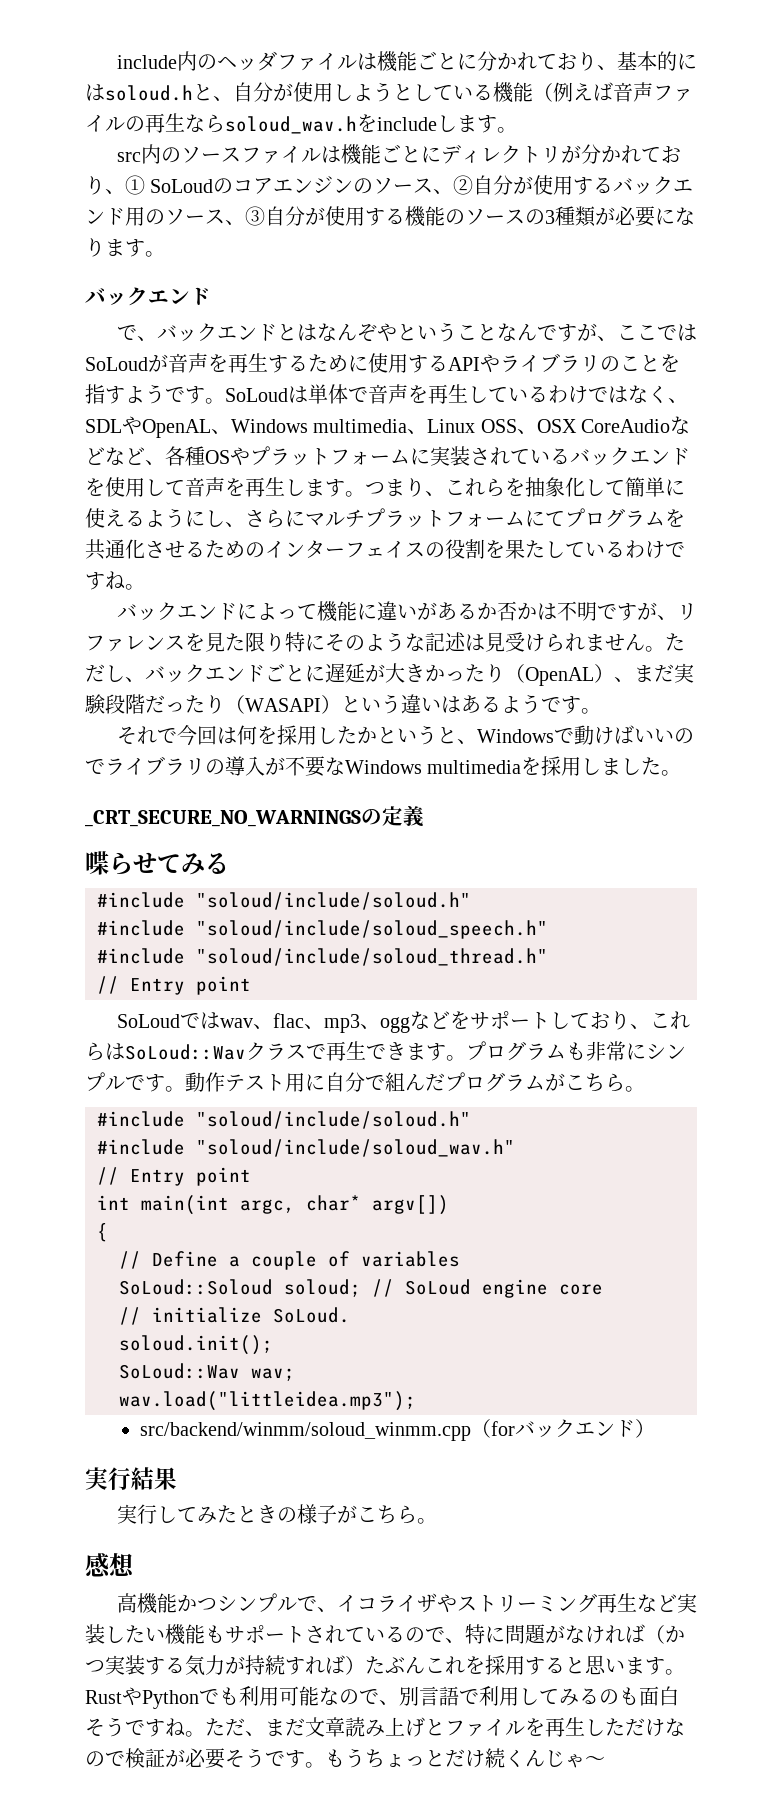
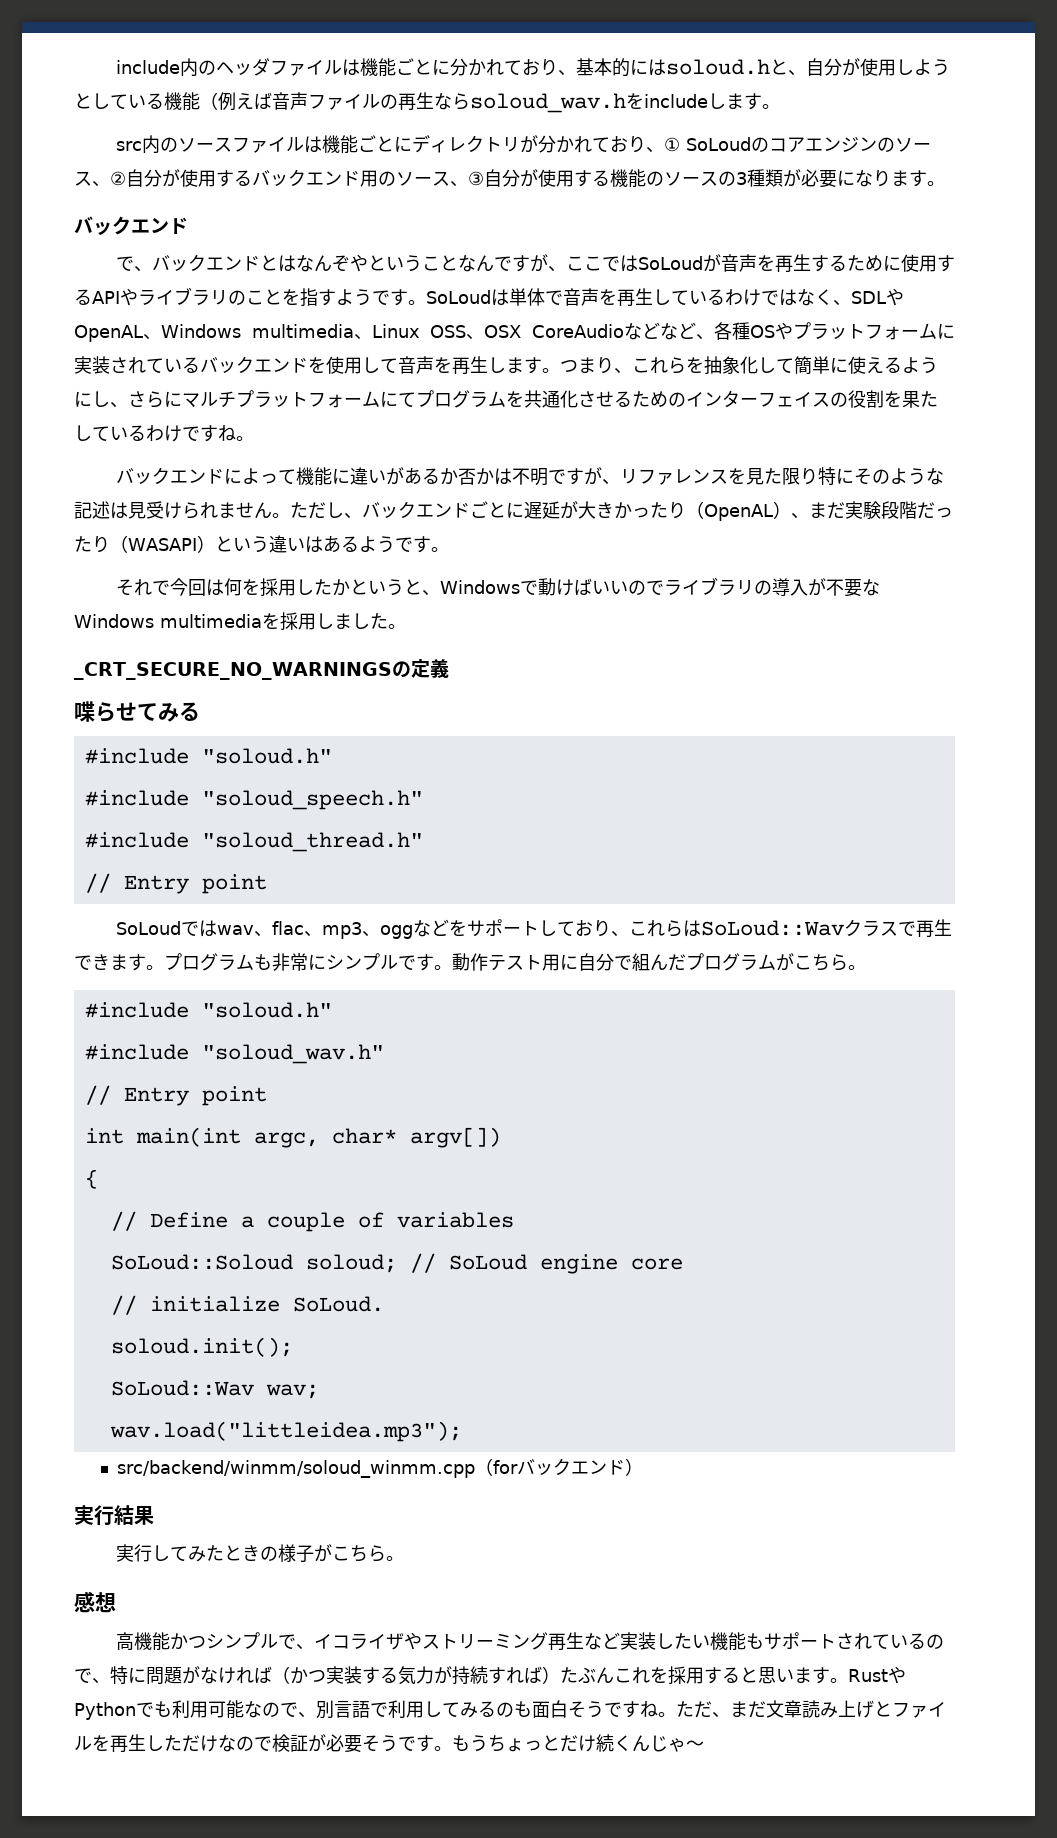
  喋らせてみる
- #include "soloud/include/soloud.h"
- #include "soloud/include/soloud_speech.h"
- #include "soloud/include/soloud_thread.h"
+ #include "soloud.h"
+ #include "soloud_speech.h"
+ #include "soloud_thread.h"
  動作テスト用に自分で組んだプログラムがこちら。
- #include "soloud/include/soloud.h"
- #include "soloud/include/soloud_wav.h"
+ #include "soloud.h"
+ #include "soloud_wav.h"

